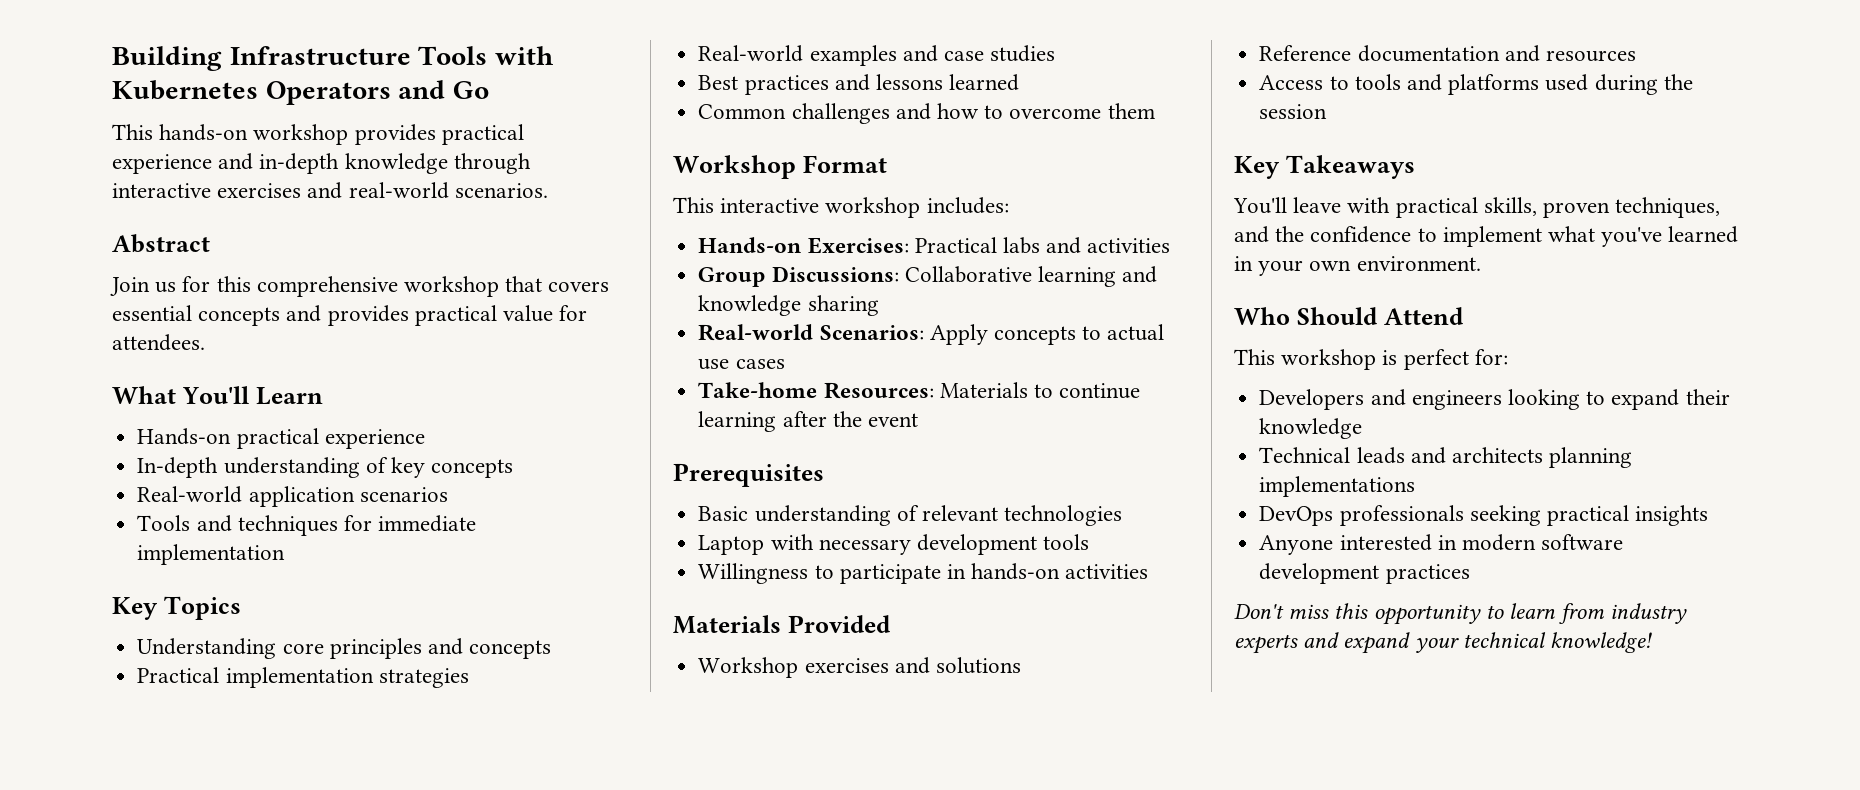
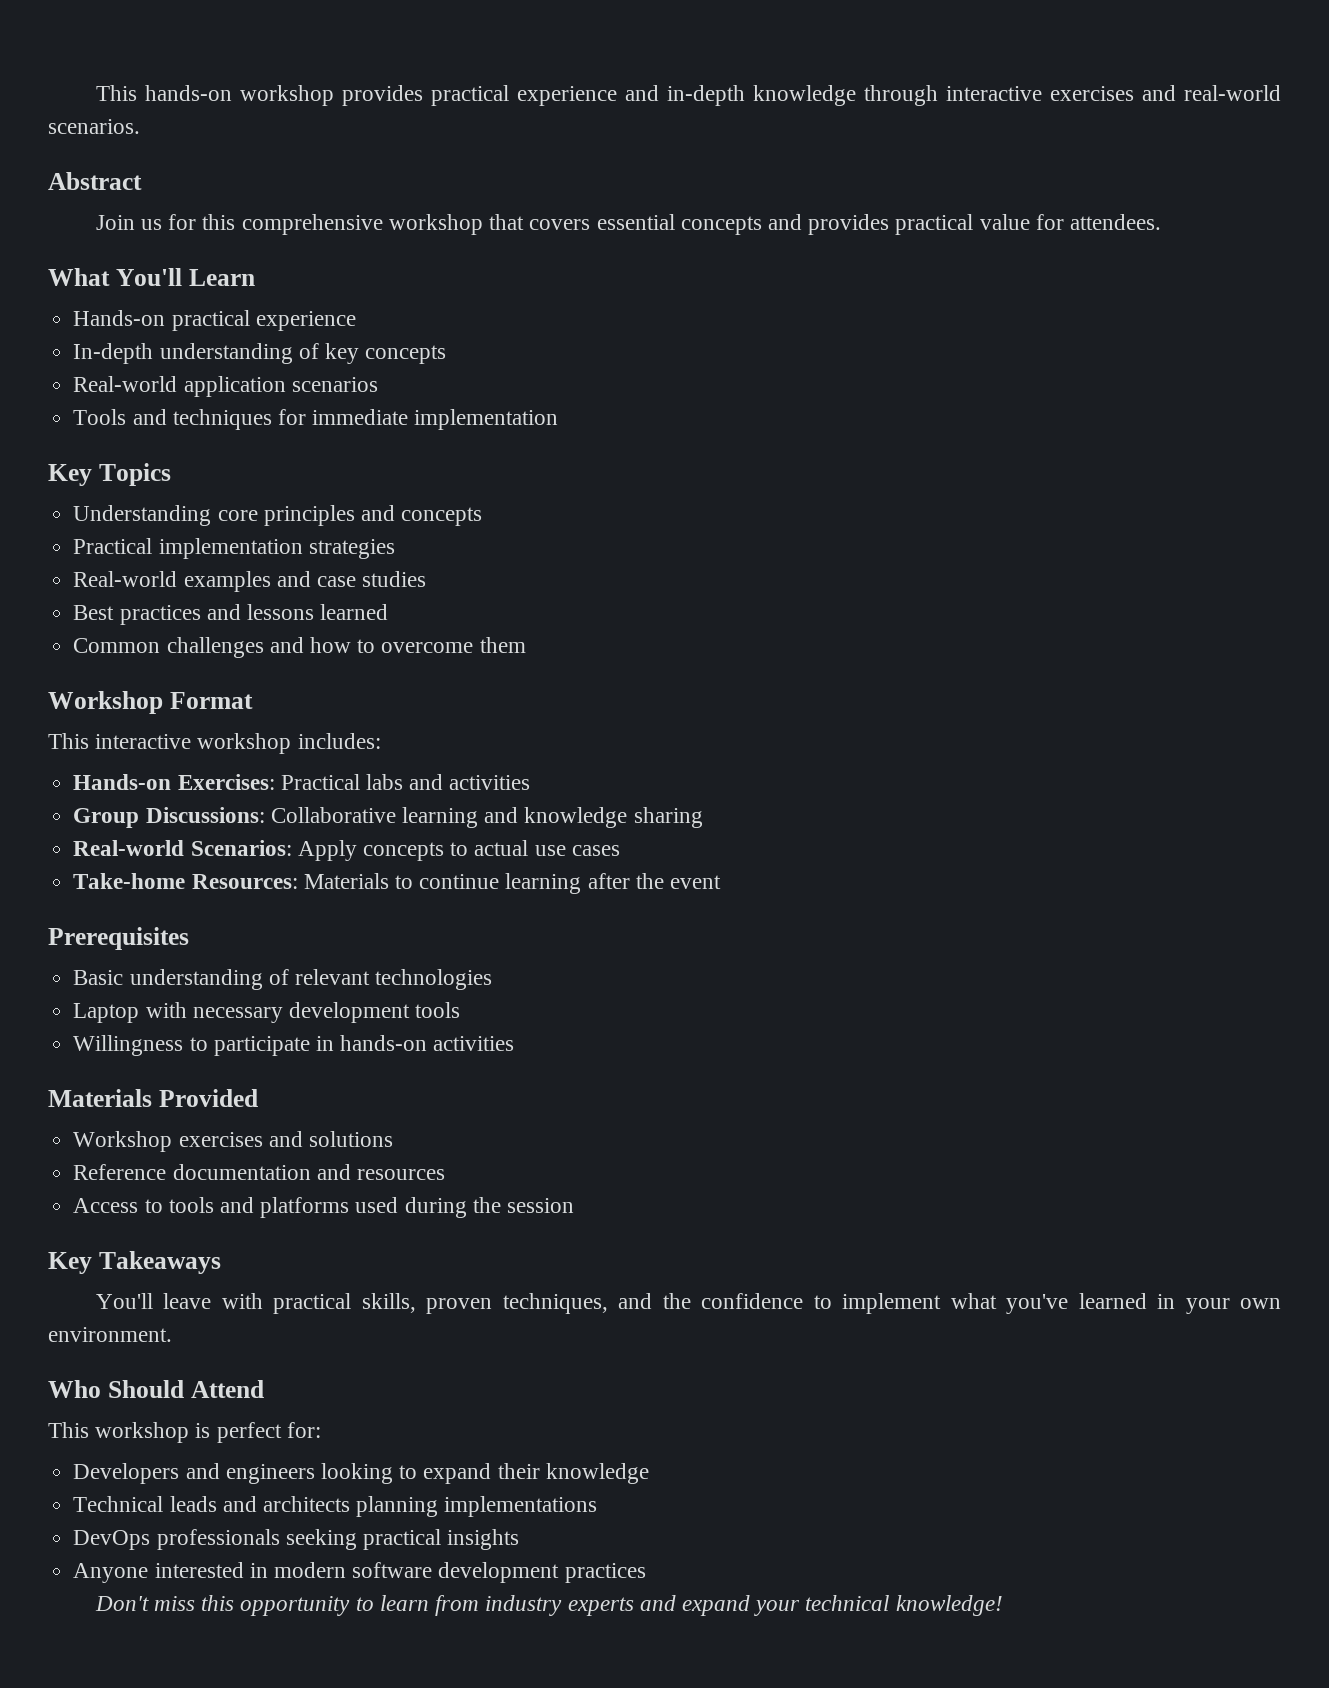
- Building Infrastructure Tools with Kubernetes Operators and Go

